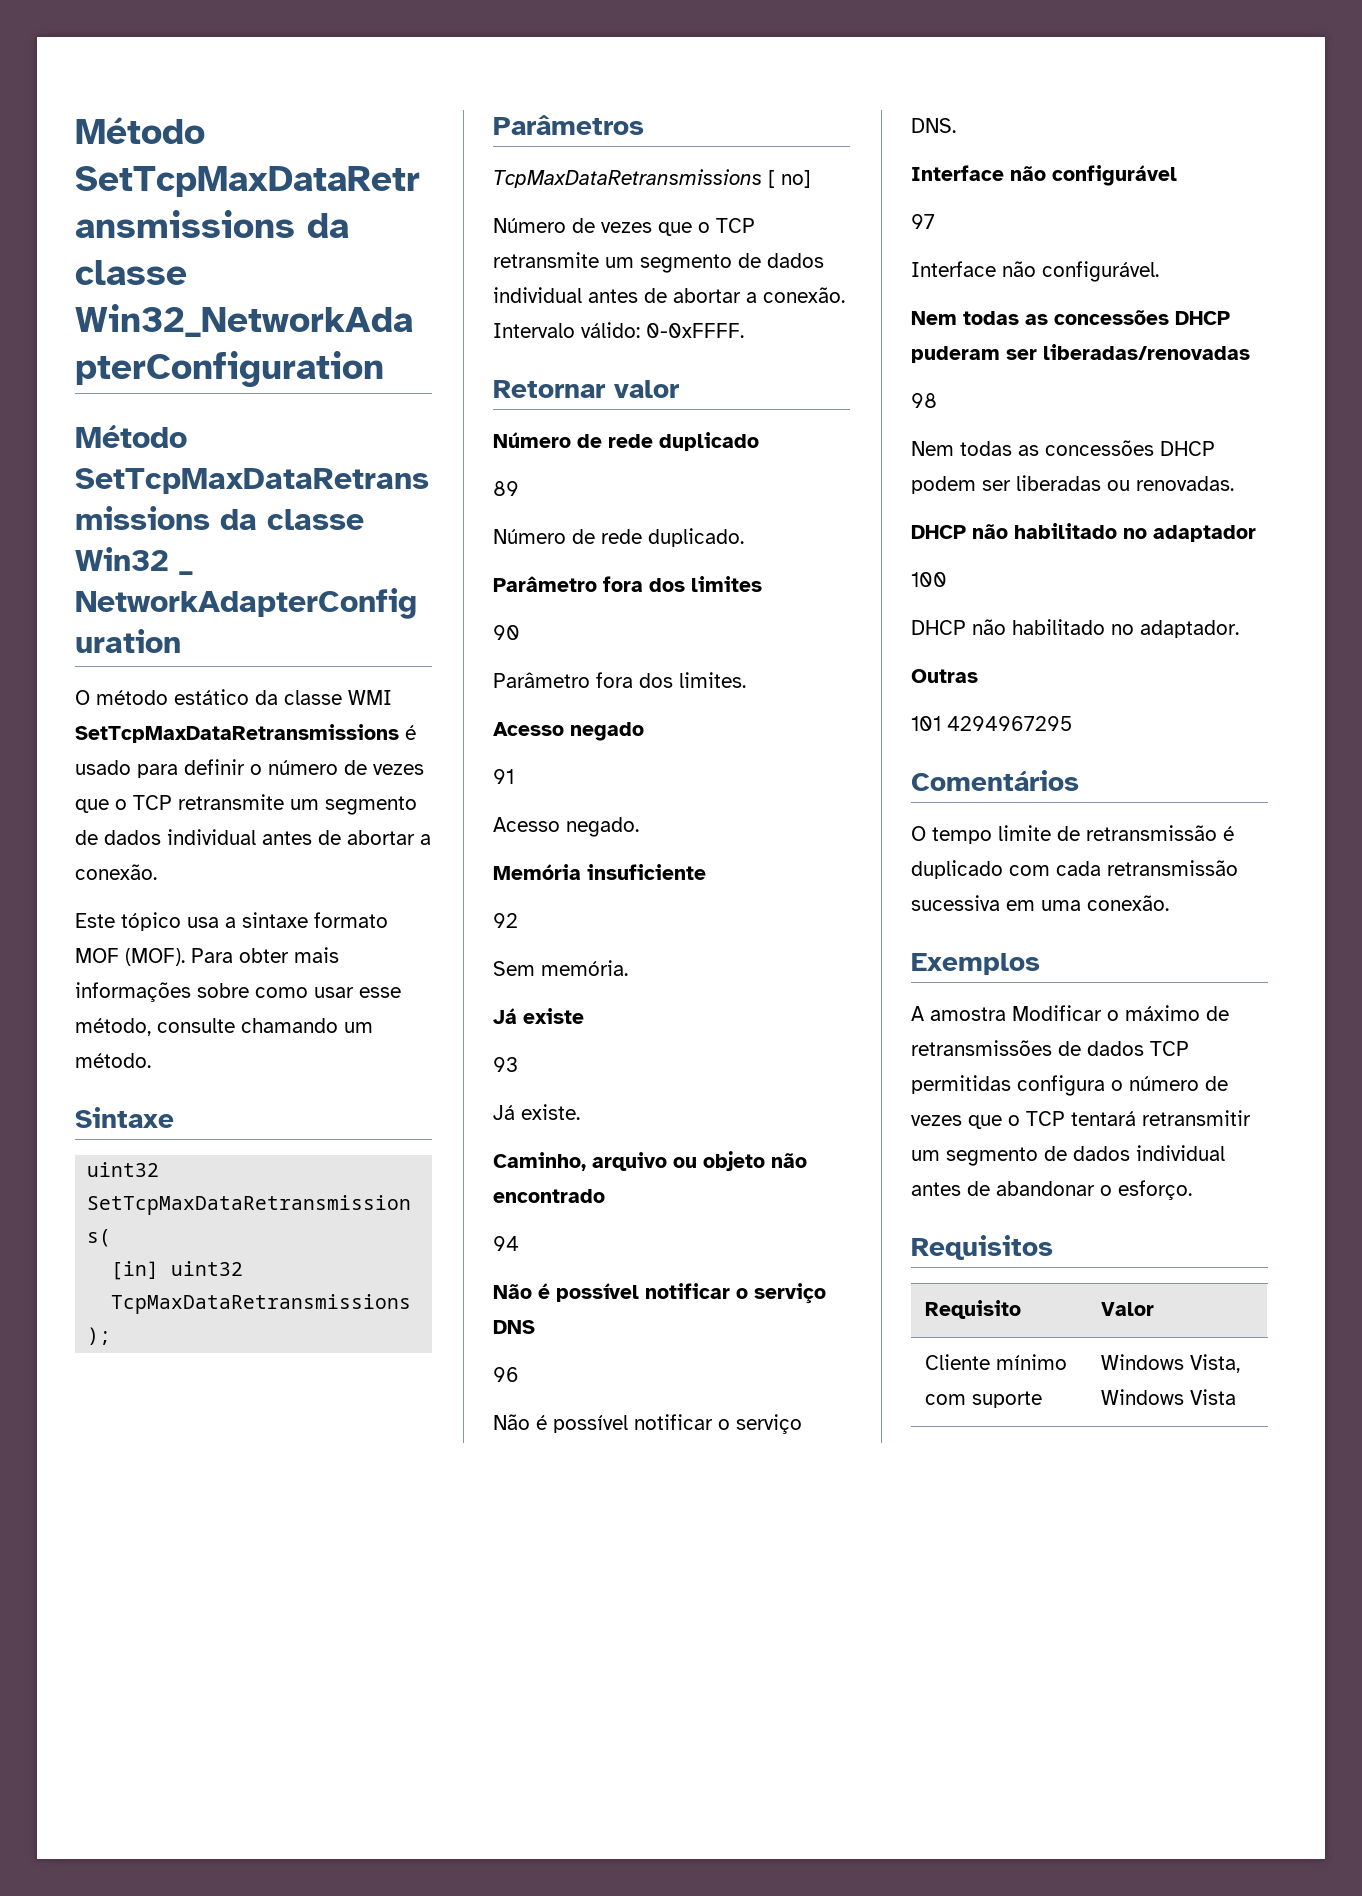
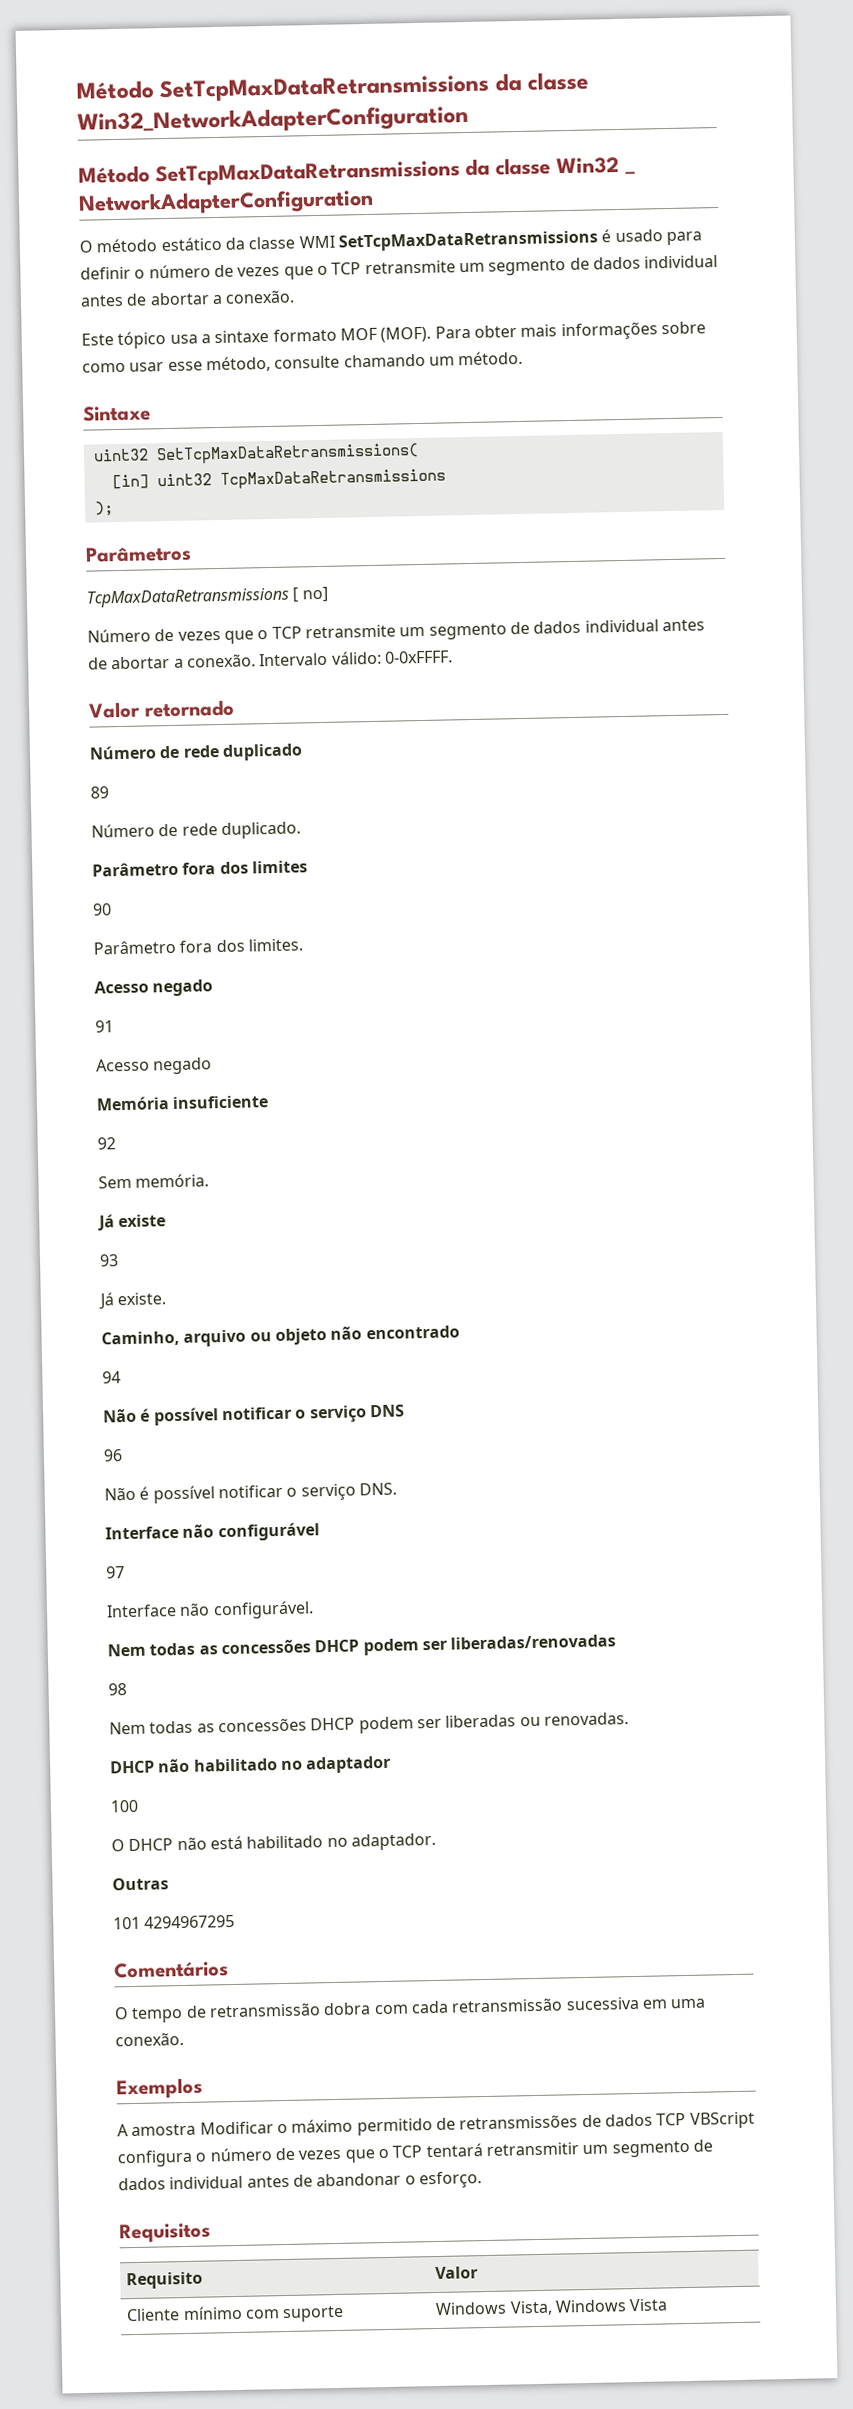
- Retornar valor
+ Valor retornado
  91
- Acesso negado.
+ Acesso negado
- Nem todas as concessões DHCP puderam ser liberadas/renovadas
+ Nem todas as concessões DHCP podem ser liberadas/renovadas
- DHCP não habilitado no adaptador.
+ O DHCP não está habilitado no adaptador.
- O tempo limite de retransmissão é duplicado com cada retransmissão sucessiva em uma conexão.
+ O tempo de retransmissão dobra com cada retransmissão sucessiva em uma conexão.
- A amostra Modificar o máximo de retransmissões de dados TCP permitidas configura o número de vezes que o TCP tentará retransmitir um segmento de dados individual antes de abandonar o esforço.
+ A amostra Modificar o máximo permitido de retransmissões de dados TCP VBScript configura o número de vezes que o TCP tentará retransmitir um segmento de dados individual antes de abandonar o esforço.

